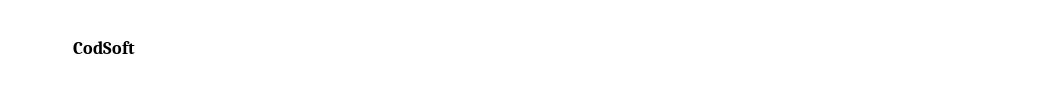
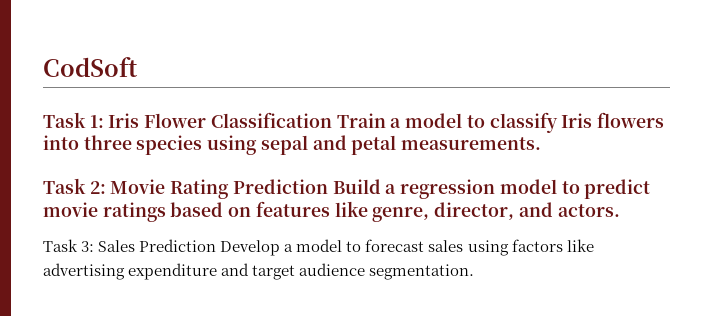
+ Task 1: Iris Flower Classification Train a model to classify Iris flowers into three species using sepal and petal measurements.
+ Task 2: Movie Rating Prediction Build a regression model to predict movie ratings based on features like genre, director, and actors.
+ Task 3: Sales Prediction Develop a model to forecast sales using factors like advertising expenditure and target audience segmentation.

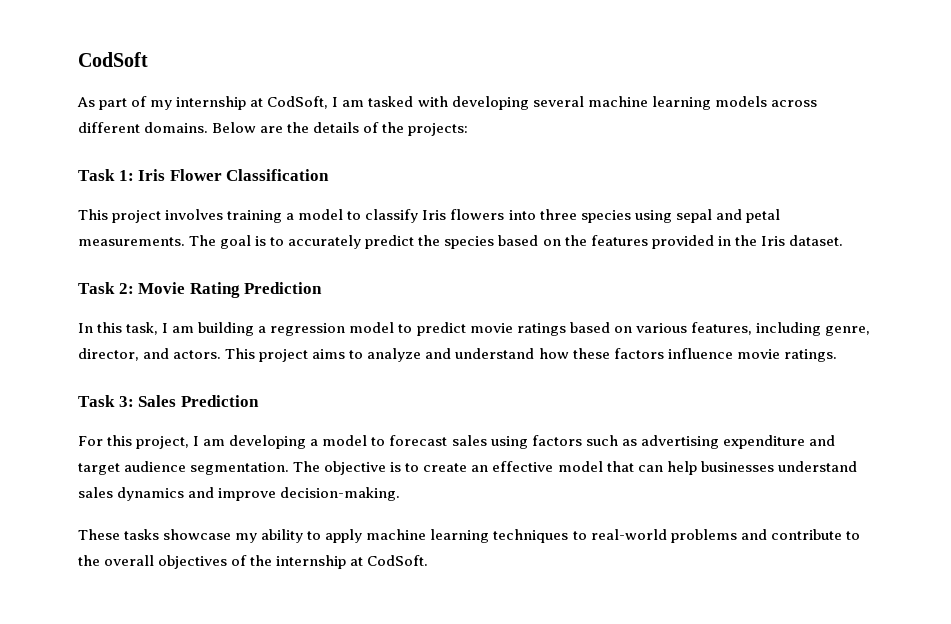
+ As part of my internship at CodSoft, I am tasked with developing several machine learning models across different domains. Below are the details of the projects:
- Task 1: Iris Flower Classification Train a model to classify Iris flowers into three species using sepal and petal measurements.
+ Task 1: Iris Flower Classification
+ This project involves training a model to classify Iris flowers into three species using sepal and petal measurements. The goal is to accurately predict the species based on the features provided in the Iris dataset.
- Task 2: Movie Rating Prediction Build a regression model to predict movie ratings based on features like genre, director, and actors.
- Task 3: Sales Prediction Develop a model to forecast sales using factors like advertising expenditure and target audience segmentation.
+ Task 2: Movie Rating Prediction
+ In this task, I am building a regression model to predict movie ratings based on various features, including genre, director, and actors. This project aims to analyze and understand how these factors influence movie ratings.
+ Task 3: Sales Prediction
+ For this project, I am developing a model to forecast sales using factors such as advertising expenditure and target audience segmentation.
+ The objective is to create an effective model that can help businesses understand sales dynamics and improve decision-making.
+ These tasks showcase my ability to apply machine learning techniques to real-world problems and contribute to the overall objectives of the internship at CodSoft.

